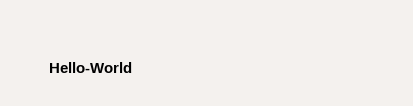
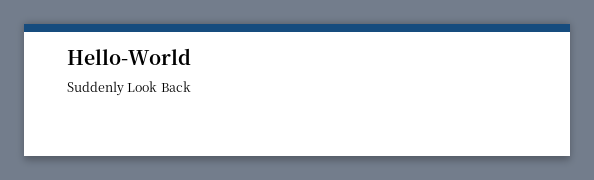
+ Suddenly Look Back

